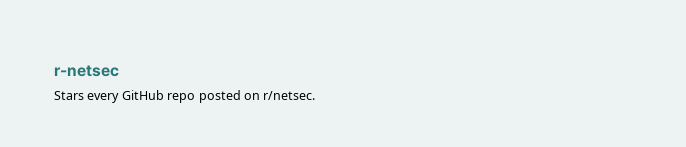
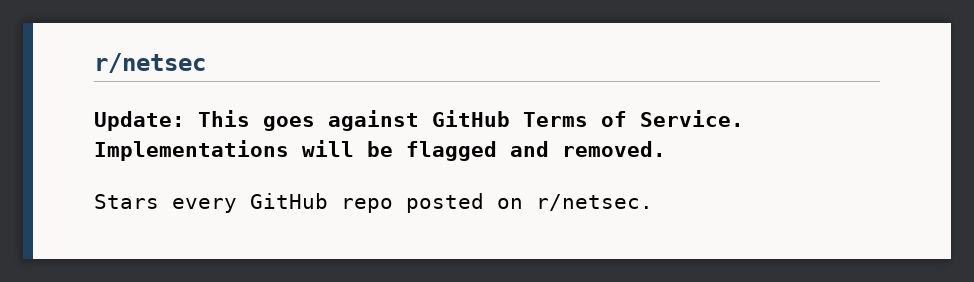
- r-netsec
+ r/netsec
+ Update: This goes against GitHub Terms of Service. Implementations will be flagged and removed.

